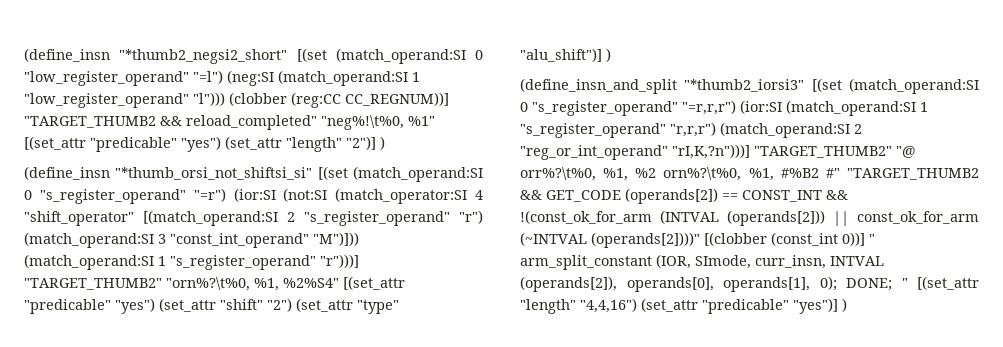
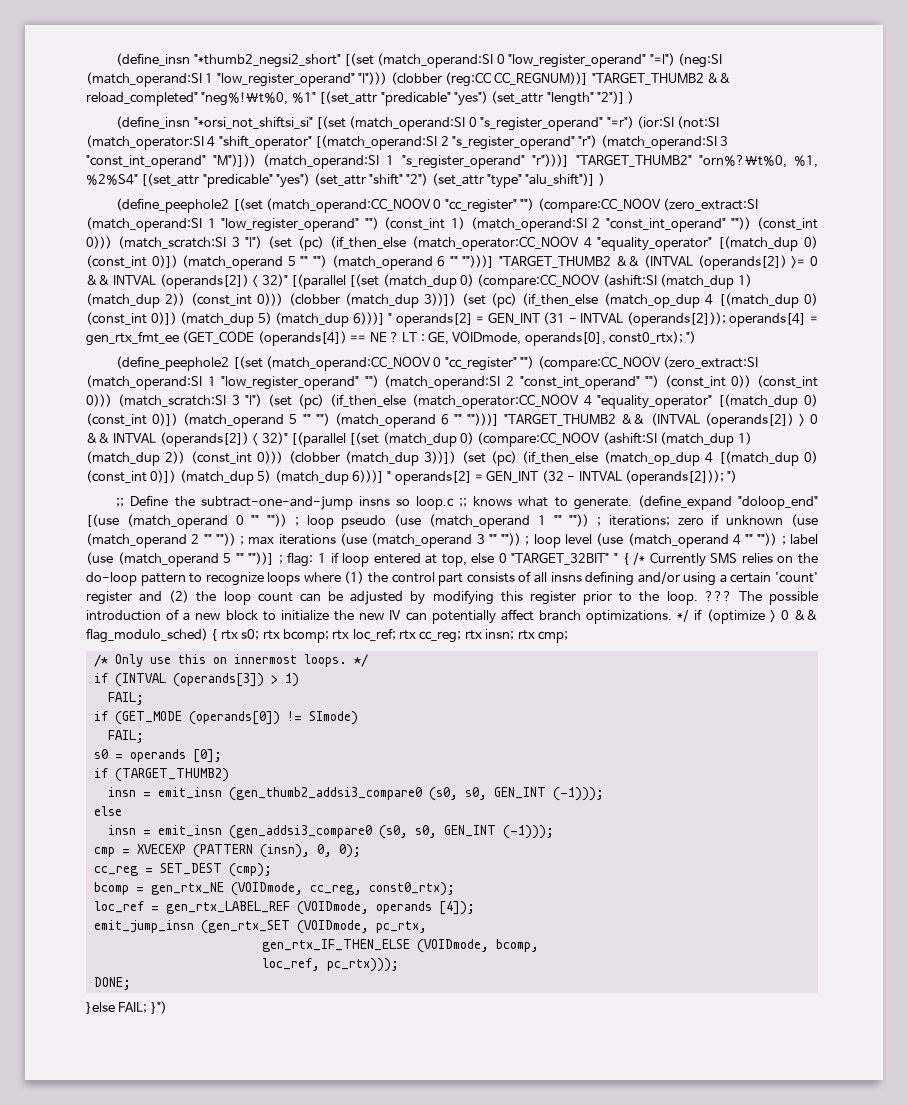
- (define_insn "*thumb_orsi_not_shiftsi_si" [(set (match_operand:SI 0 "s_register_operand" "=r") (ior:SI (not:SI (match_operator:SI 4 "shift_operator" [(match_operand:SI 2 "s_register_operand" "r") (match_operand:SI 3 "const_int_operand" "M")])) (match_operand:SI 1 "s_register_operand" "r")))] "TARGET_THUMB2" "orn%?\t%0, %1, %2%S4" [(set_attr "predicable" "yes") (set_attr "shift" "2") (set_attr "type" "alu_shift")] )
+ (define_insn "*orsi_not_shiftsi_si" [(set (match_operand:SI 0 "s_register_operand" "=r") (ior:SI (not:SI (match_operator:SI 4 "shift_operator" [(match_operand:SI 2 "s_register_operand" "r") (match_operand:SI 3 "const_int_operand" "M")])) (match_operand:SI 1 "s_register_operand" "r")))] "TARGET_THUMB2" "orn%?\t%0, %1, %2%S4" [(set_attr "predicable" "yes") (set_attr "shift" "2") (set_attr "type" "alu_shift")] )
- (define_insn_and_split "*thumb2_iorsi3" [(set (match_operand:SI 0 "s_register_operand" "=r,r,r") (ior:SI (match_operand:SI 1 "s_register_operand" "r,r,r") (match_operand:SI 2 "reg_or_int_operand" "rI,K,?n")))] "TARGET_THUMB2" "@ orr%?\t%0, %1, %2 orn%?\t%0, %1, #%B2 #" "TARGET_THUMB2 && GET_CODE (operands[2]) == CONST_INT && !(const_ok_for_arm (INTVAL (operands[2])) || const_ok_for_arm (~INTVAL (operands[2])))" [(clobber (const_int 0))] " arm_split_constant (IOR, SImode, curr_insn, INTVAL (operands[2]), operands[0], operands[1], 0); DONE; " [(set_attr "length" "4,4,16") (set_attr "predicable" "yes")] )
+ (define_peephole2 [(set (match_operand:CC_NOOV 0 "cc_register" "") (compare:CC_NOOV (zero_extract:SI (match_operand:SI 1 "low_register_operand" "") (const_int 1) (match_operand:SI 2 "const_int_operand" "")) (const_int 0))) (match_scratch:SI 3 "l") (set (pc) (if_then_else (match_operator:CC_NOOV 4 "equality_operator" [(match_dup 0) (const_int 0)]) (match_operand 5 "" "") (match_operand 6 "" "")))] "TARGET_THUMB2 && (INTVAL (operands[2]) >= 0 && INTVAL (operands[2]) < 32)" [(parallel [(set (match_dup 0) (compare:CC_NOOV (ashift:SI (match_dup 1) (match_dup 2)) (const_int 0))) (clobber (match_dup 3))]) (set (pc) (if_then_else (match_op_dup 4 [(match_dup 0) (const_int 0)]) (match_dup 5) (match_dup 6)))] " operands[2] = GEN_INT (31 - INTVAL (operands[2])); operands[4] = gen_rtx_fmt_ee (GET_CODE (operands[4]) == NE ? LT : GE, VOIDmode, operands[0], const0_rtx); ")
+ (define_peephole2 [(set (match_operand:CC_NOOV 0 "cc_register" "") (compare:CC_NOOV (zero_extract:SI (match_operand:SI 1 "low_register_operand" "") (match_operand:SI 2 "const_int_operand" "") (const_int 0)) (const_int 0))) (match_scratch:SI 3 "l") (set (pc) (if_then_else (match_operator:CC_NOOV 4 "equality_operator" [(match_dup 0) (const_int 0)]) (match_operand 5 "" "") (match_operand 6 "" "")))] "TARGET_THUMB2 && (INTVAL (operands[2]) > 0 && INTVAL (operands[2]) < 32)" [(parallel [(set (match_dup 0) (compare:CC_NOOV (ashift:SI (match_dup 1) (match_dup 2)) (const_int 0))) (clobber (match_dup 3))]) (set (pc) (if_then_else (match_op_dup 4 [(match_dup 0) (const_int 0)]) (match_dup 5) (match_dup 6)))] " operands[2] = GEN_INT (32 - INTVAL (operands[2])); ")
+ ;; Define the subtract-one-and-jump insns so loop.c ;; knows what to generate. (define_expand "doloop_end" [(use (match_operand 0 "" "")) ; loop pseudo (use (match_operand 1 "" "")) ; iterations; zero if unknown (use (match_operand 2 "" "")) ; max iterations (use (match_operand 3 "" "")) ; loop level (use (match_operand 4 "" "")) ; label (use (match_operand 5 "" ""))] ; flag: 1 if loop entered at top, else 0 "TARGET_32BIT" " { /* Currently SMS relies on the do-loop pattern to recognize loops where (1) the control part consists of all insns defining and/or using a certain 'count' register and (2) the loop count can be adjusted by modifying this register prior to the loop. ??? The possible introduction of a new block to initialize the new IV can potentially affect branch optimizations. */ if (optimize > 0 && flag_modulo_sched) { rtx s0; rtx bcomp; rtx loc_ref; rtx cc_reg; rtx insn; rtx cmp;
+ /* Only use this on innermost loops. */
+ if (INTVAL (operands[3]) > 1)
+ FAIL;
+ if (GET_MODE (operands[0]) != SImode)
+ FAIL;
+ s0 = operands [0];
+ if (TARGET_THUMB2)
+ insn = emit_insn (gen_thumb2_addsi3_compare0 (s0, s0, GEN_INT (-1)));
+ else
+ insn = emit_insn (gen_addsi3_compare0 (s0, s0, GEN_INT (-1)));
+ cmp = XVECEXP (PATTERN (insn), 0, 0);
+ cc_reg = SET_DEST (cmp);
+ bcomp = gen_rtx_NE (VOIDmode, cc_reg, const0_rtx);
+ loc_ref = gen_rtx_LABEL_REF (VOIDmode, operands [4]);
+ emit_jump_insn (gen_rtx_SET (VOIDmode, pc_rtx,
+ gen_rtx_IF_THEN_ELSE (VOIDmode, bcomp,
+ loc_ref, pc_rtx)));
+ DONE;
+ }else FAIL; }")

